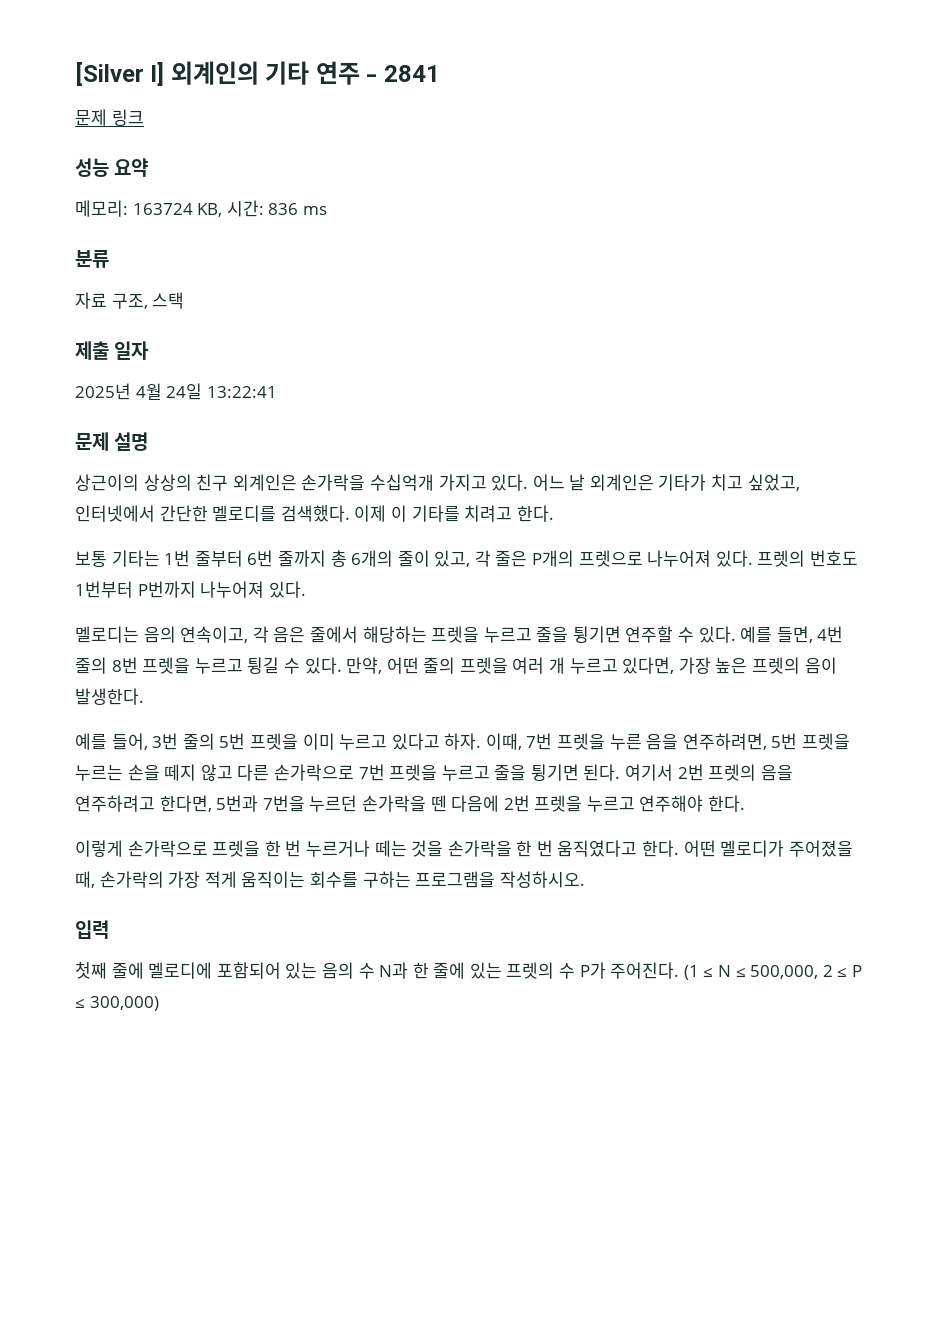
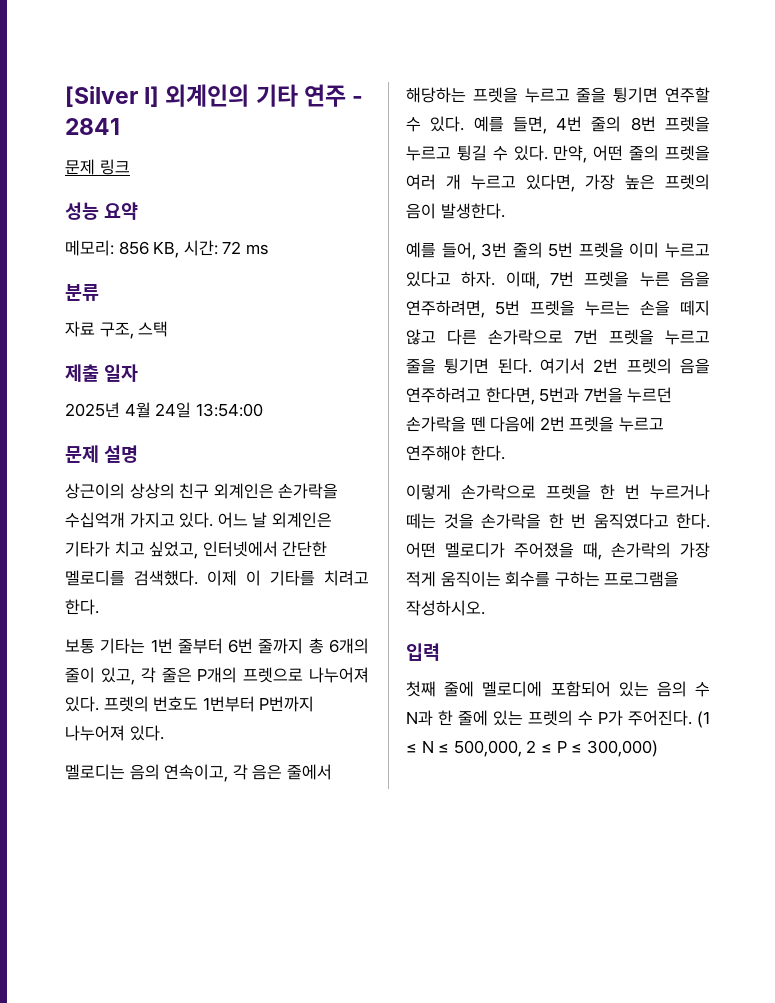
- 메모리: 163724 KB, 시간: 836 ms
+ 메모리: 856 KB, 시간: 72 ms
- 2025년 4월 24일 13:22:41
+ 2025년 4월 24일 13:54:00

